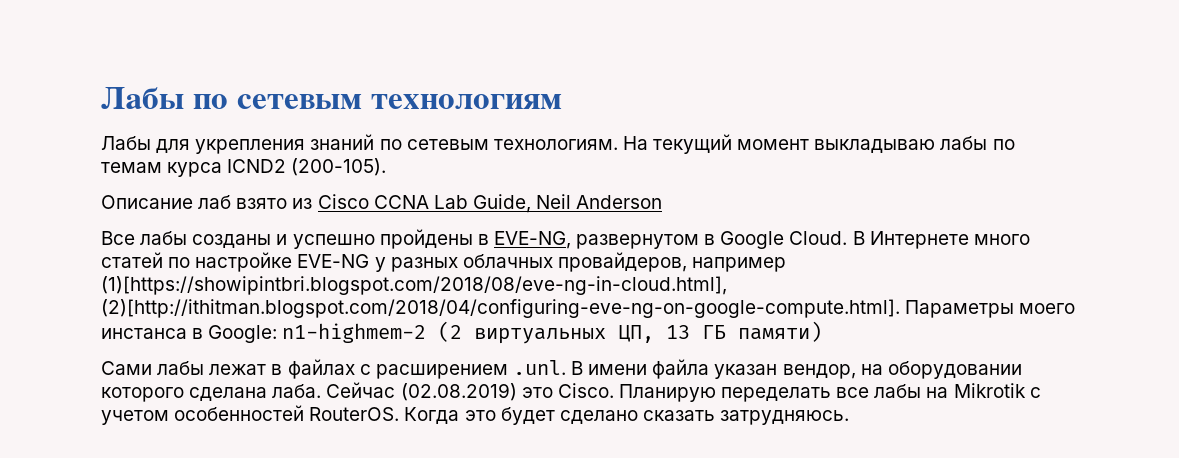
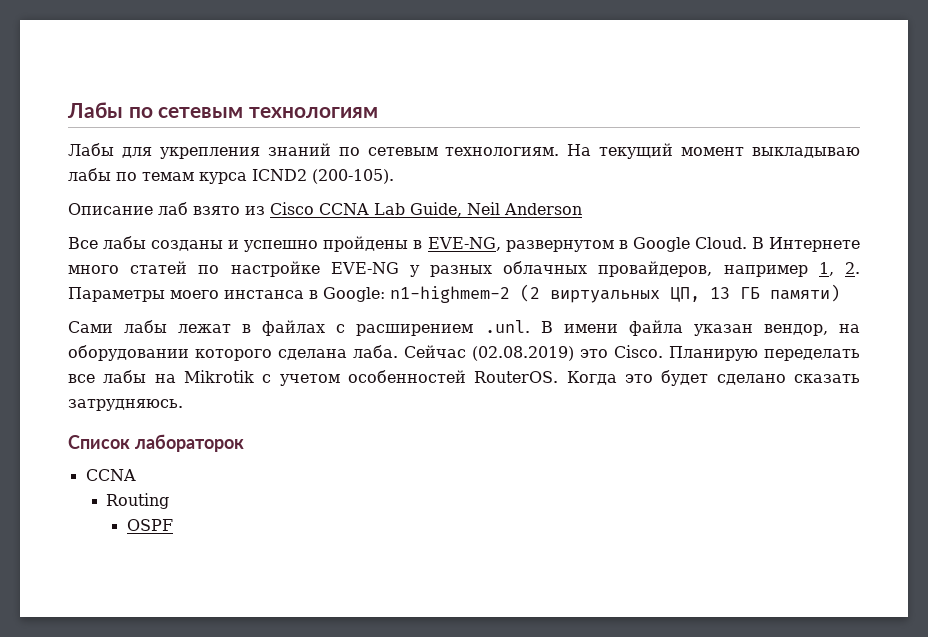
- В Интернете много статей по настройке EVE-NG у разных облачных провайдеров, например (1)[https://showipintbri.blogspot.com/2018/08/eve-ng-in-cloud.html], (2)[http://ithitman.blogspot.com/2018/04/configuring-eve-ng-on-google-compute.html]. Параметры моего инстанса в Google: n1-highmem-2 (2 виртуальных ЦП, 13 ГБ памяти)
+ В Интернете много статей по настройке EVE-NG у разных облачных провайдеров, например 1, 2. Параметры моего инстанса в Google: n1-highmem-2 (2 виртуальных ЦП, 13 ГБ памяти)
+ Список лабораторок
+ CCNA
+ Routing
+ OSPF

